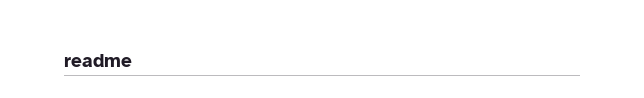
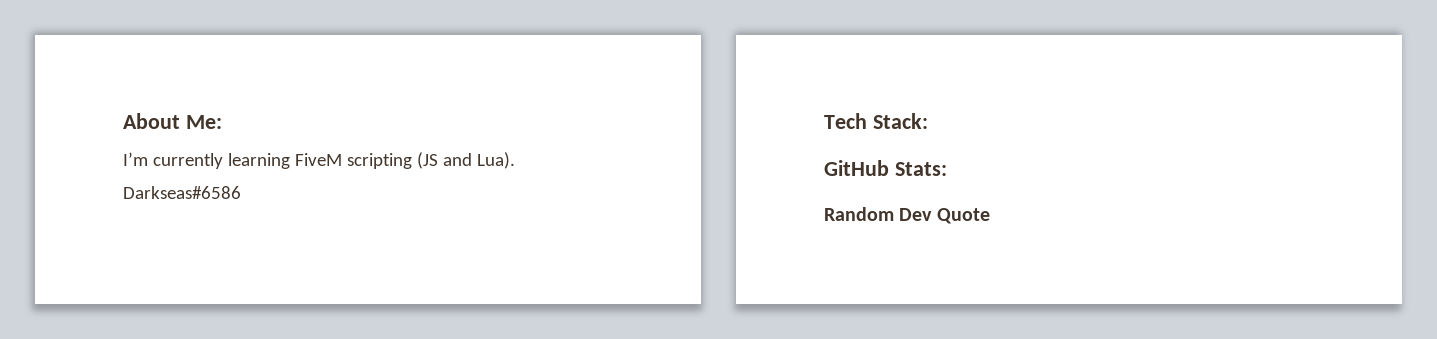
- readme
+ About Me:
+ I’m currently learning FiveM scripting (JS and Lua).
+ Darkseas#6586
+ Tech Stack:
+ GitHub Stats:
+ Random Dev Quote

